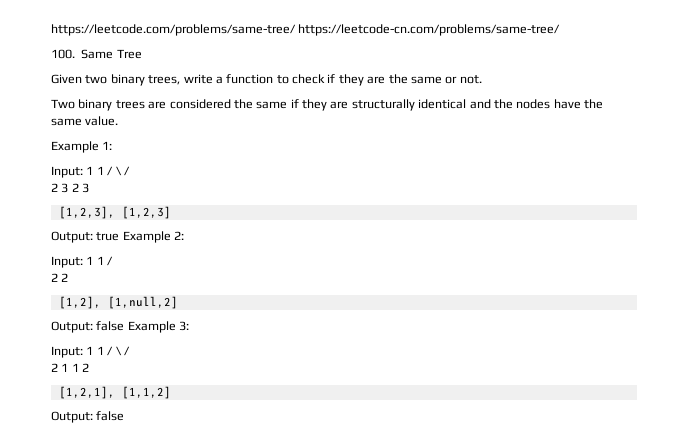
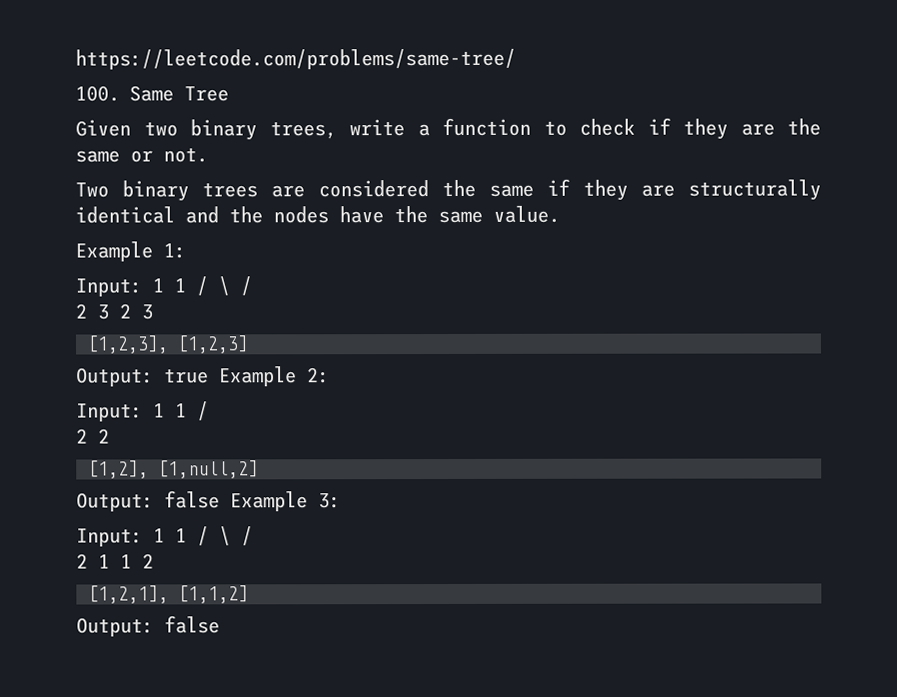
- https://leetcode.com/problems/same-tree/ https://leetcode-cn.com/problems/same-tree/
+ https://leetcode.com/problems/same-tree/

